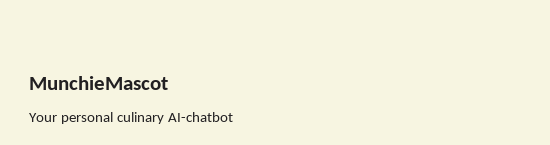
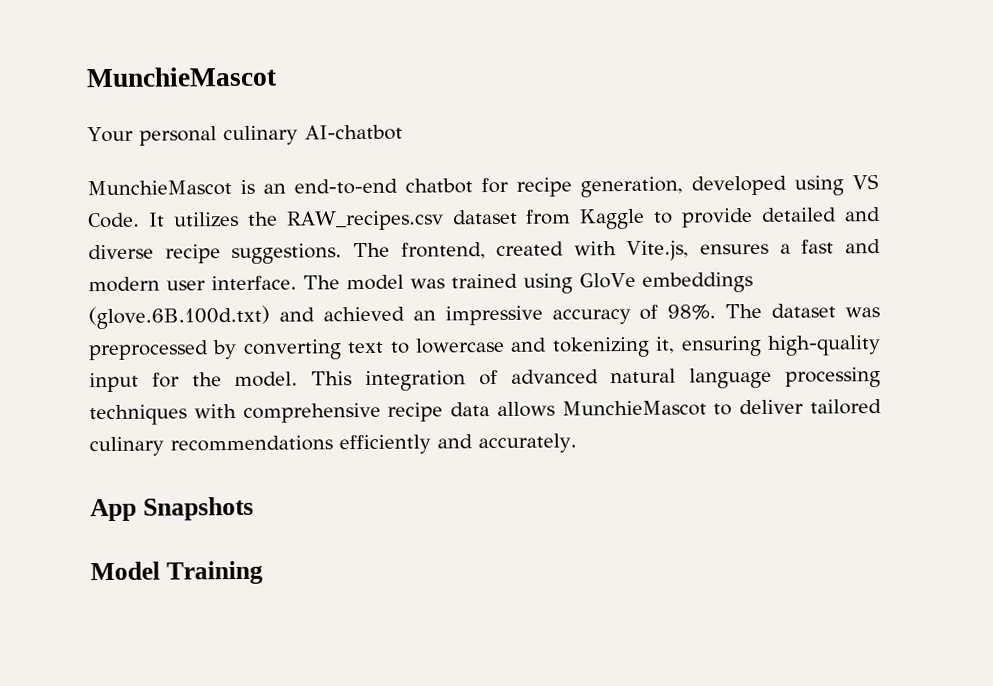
+ MunchieMascot is an end-to-end chatbot for recipe generation, developed using VS Code. It utilizes the RAW_recipes.csv dataset from Kaggle to provide detailed and diverse recipe suggestions. The frontend, created with Vite.js, ensures a fast and modern user interface. The model was trained using GloVe embeddings (glove.6B.100d.txt) and achieved an impressive accuracy of 98%. The dataset was preprocessed by converting text to lowercase and tokenizing it, ensuring high-quality input for the model. This integration of advanced natural language processing techniques with comprehensive recipe data allows MunchieMascot to deliver tailored culinary recommendations efficiently and accurately.
+ App Snapshots
+ Model Training

